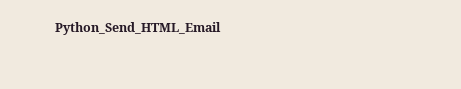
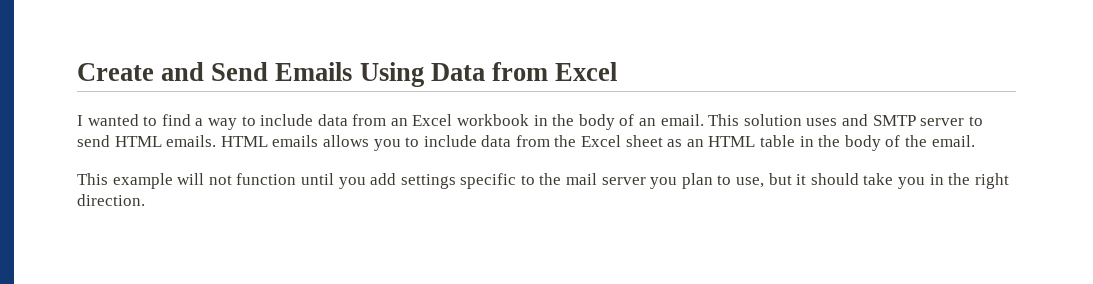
- Python_Send_HTML_Email
+ Create and Send Emails Using Data from Excel
+ I wanted to find a way to include data from an Excel workbook in the body of an email. This solution uses and SMTP server to send HTML emails. HTML emails allows you to include data from the Excel sheet as an HTML table in the body of the email.
+ This example will not function until you add settings specific to the mail server you plan to use, but it should take you in the right direction.

